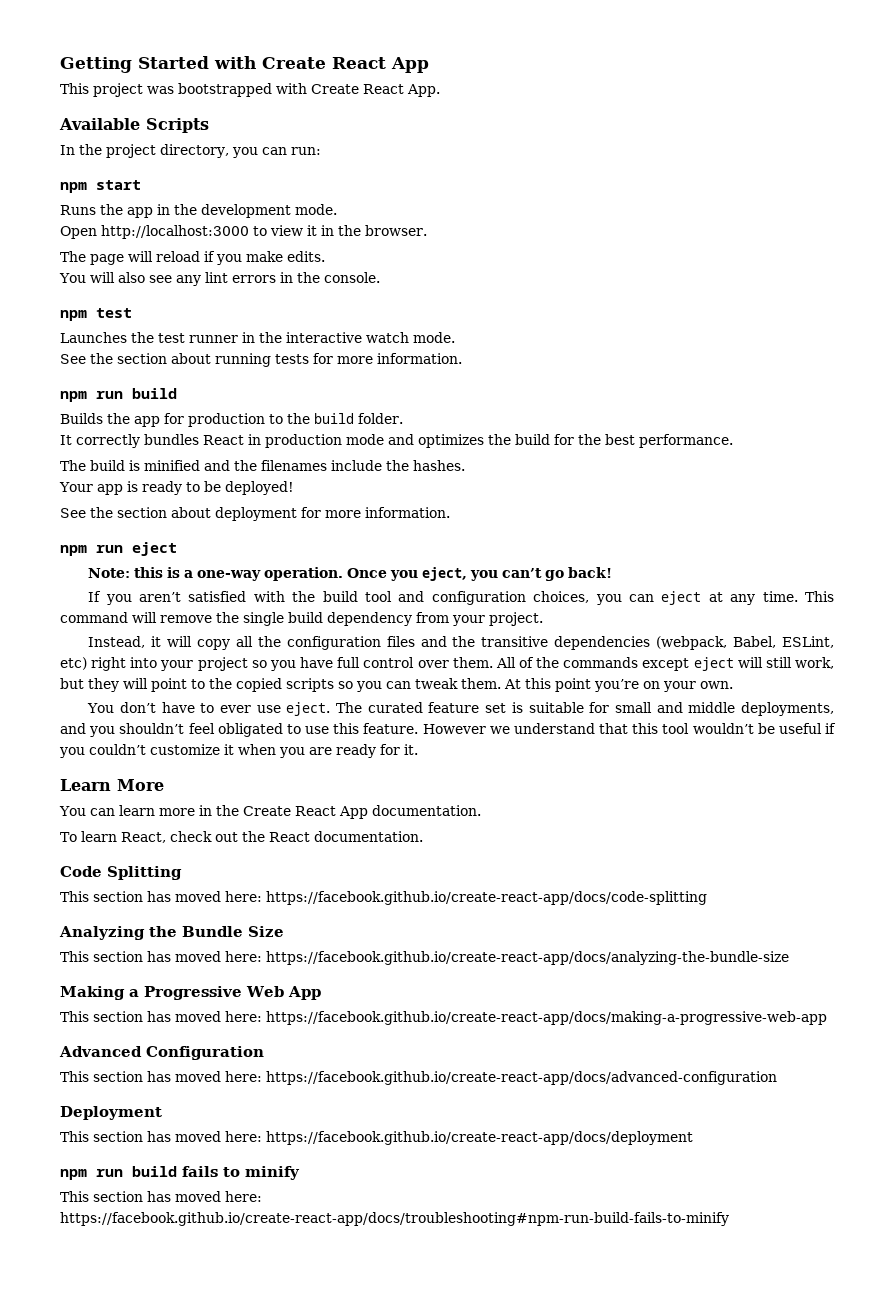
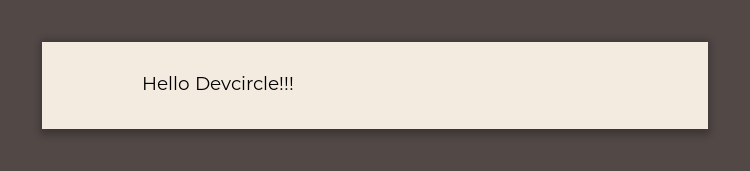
- Getting Started with Create React App
- This project was bootstrapped with Create React App.
- Available Scripts
- In the project directory, you can run:
- npm start
- Runs the app in the development mode.
- Open http://localhost:3000 to view it in the browser.
- The page will reload if you make edits.
- You will also see any lint errors in the console.
- npm test
- Launches the test runner in the interactive watch mode.
- See the section about running tests for more information.
- npm run build
- Builds the app for production to the build folder.
- It correctly bundles React in production mode and optimizes the build for the best performance.
- The build is minified and the filenames include the hashes.
- Your app is ready to be deployed!
- See the section about deployment for more information.
- npm run eject
- Note: this is a one-way operation. Once you eject, you can’t go back!
- If you aren’t satisfied with the build tool and configuration choices, you can eject at any time. This command will remove the single build dependency from your project.
- Instead, it will copy all the configuration files and the transitive dependencies (webpack, Babel, ESLint, etc) right into your project so you have full control over them. All of the commands except eject will still work, but they will point to the copied scripts so you can tweak them. At this point you’re on your own.
- You don’t have to ever use eject. The curated feature set is suitable for small and middle deployments, and you shouldn’t feel obligated to use this feature. However we understand that this tool wouldn’t be useful if you couldn’t customize it when you are ready for it.
- Learn More
- You can learn more in the Create React App documentation.
- To learn React, check out the React documentation.
- Code Splitting
- This section has moved here: https://facebook.github.io/create-react-app/docs/code-splitting
- Analyzing the Bundle Size
- This section has moved here: https://facebook.github.io/create-react-app/docs/analyzing-the-bundle-size
- Making a Progressive Web App
- This section has moved here: https://facebook.github.io/create-react-app/docs/making-a-progressive-web-app
- Advanced Configuration
- This section has moved here: https://facebook.github.io/create-react-app/docs/advanced-configuration
- Deployment
- This section has moved here: https://facebook.github.io/create-react-app/docs/deployment
- npm run build fails to minify
- This section has moved here: https://facebook.github.io/create-react-app/docs/troubleshooting#npm-run-build-fails-to-minify
+ Hello Devcircle!!!

